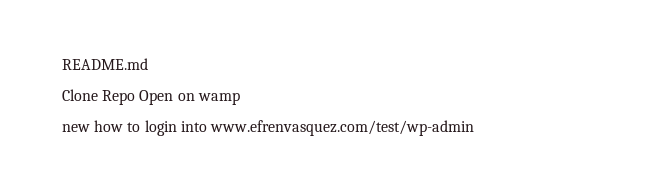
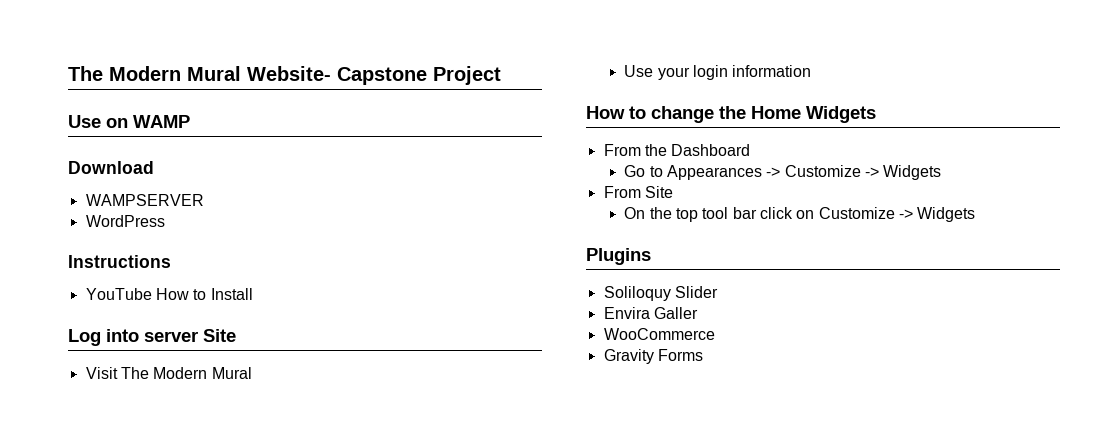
- README.md
- Clone Repo Open on wamp
- new how to login into www.efrenvasquez.com/test/wp-admin
+ The Modern Mural Website- Capstone Project
+ Use on WAMP
+ Download
+ WAMPSERVER
+ WordPress
+ Instructions
+ YouTube How to Install
+ Log into server Site
+ Visit The Modern Mural
+ Use your login information
+ How to change the Home Widgets
+ From the Dashboard
+ Go to Appearances -> Customize -> Widgets
+ From Site
+ On the top tool bar click on Customize -> Widgets
+ Plugins
+ Soliloquy Slider
+ Envira Galler
+ WooCommerce
+ Gravity Forms

